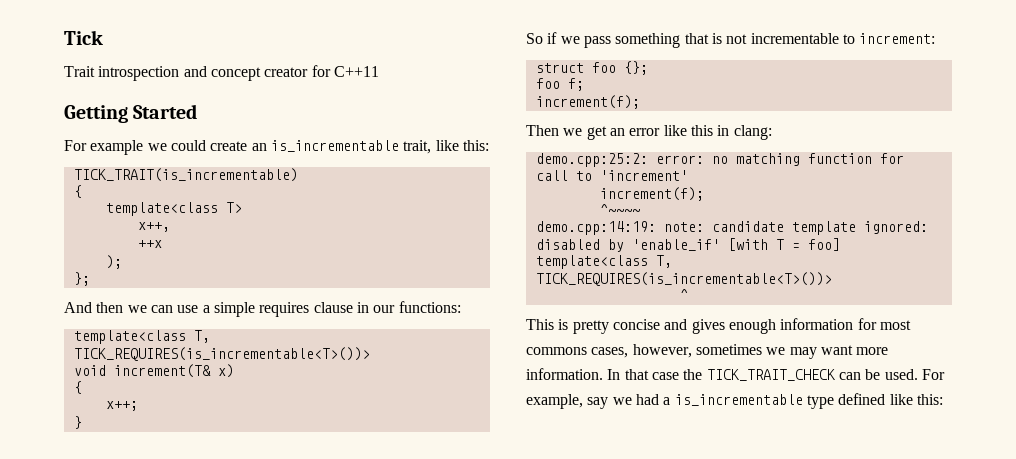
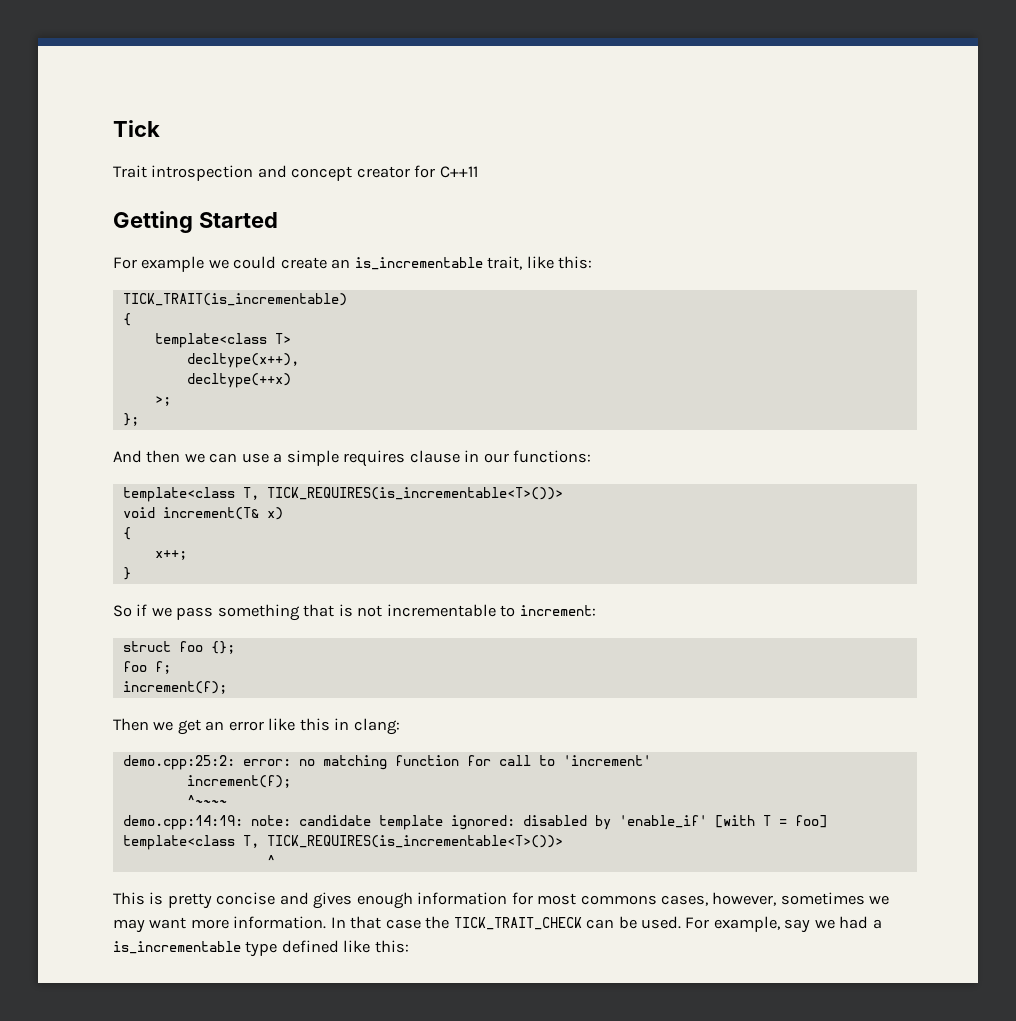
- x++,
- ++x
- );
+ decltype(x++),
+ decltype(++x)
+ >;

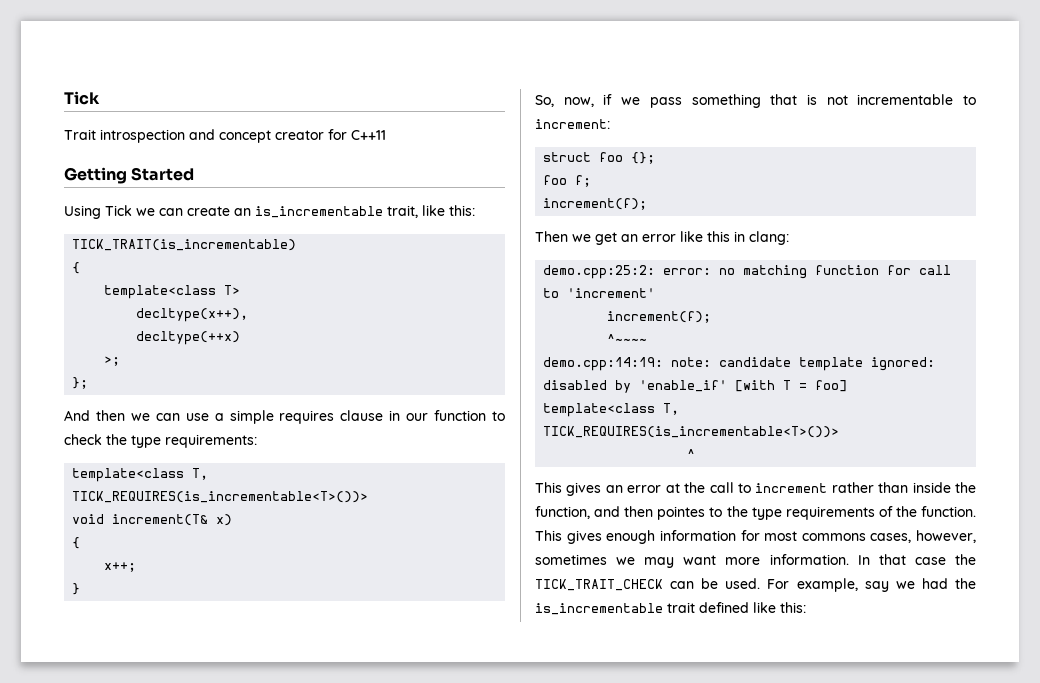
- For example we could create an is_incrementable trait, like this:
+ Using Tick we can create an is_incrementable trait, like this:
- And then we can use a simple requires clause in our functions:
+ And then we can use a simple requires clause in our function to check the type requirements:
- So if we pass something that is not incrementable to increment:
+ So, now, if we pass something that is not incrementable to increment:
- This is pretty concise and gives enough information for most commons cases, however, sometimes we may want more information.
+ This gives an error at the call to increment rather than inside the function, and then pointes to the type requirements of the function. This gives enough information for most commons cases, however, sometimes we may want more information.
- For example, say we had a is_incrementable type defined like this:
+ For example, say we had the is_incrementable trait defined like this:

